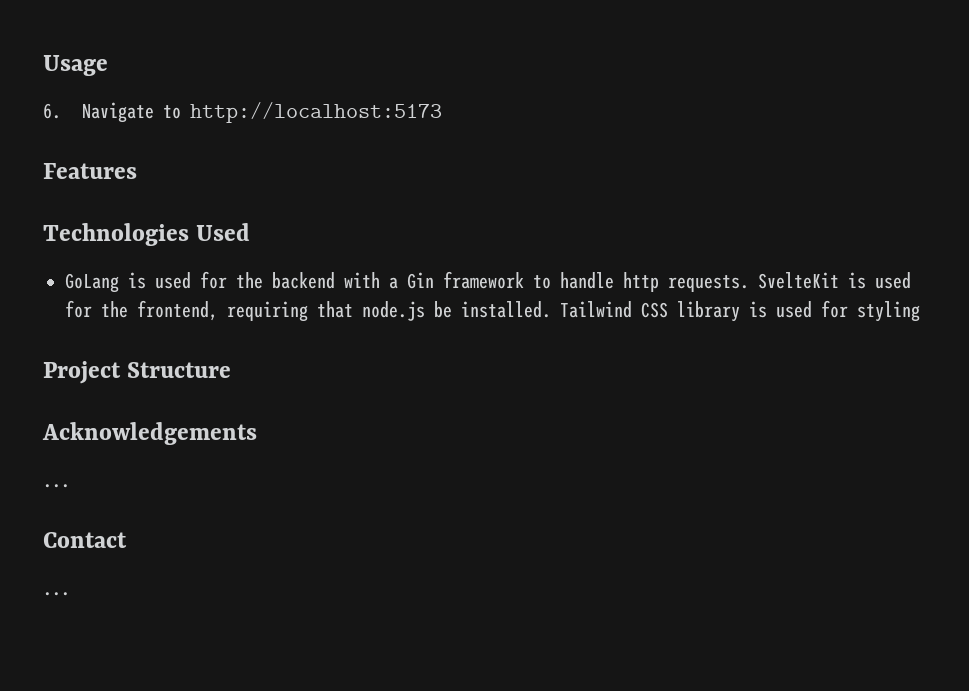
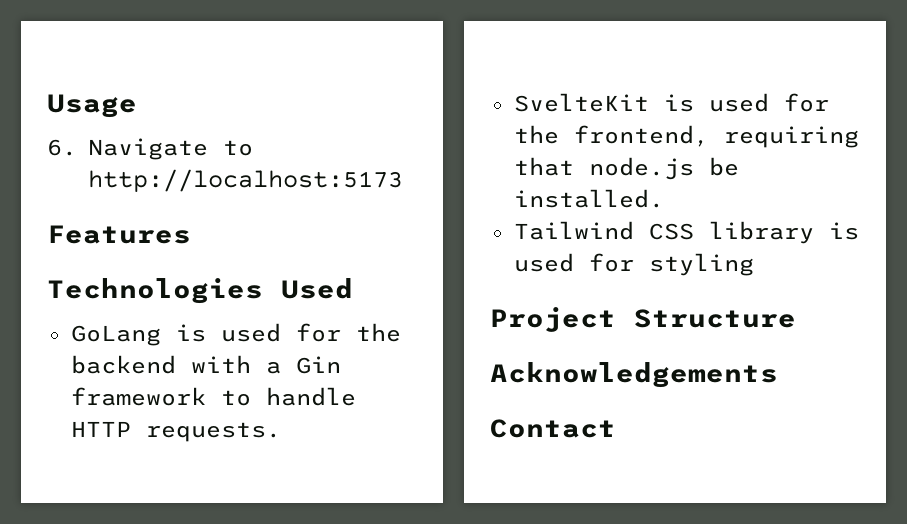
- GoLang is used for the backend with a Gin framework to handle http requests. SvelteKit is used for the frontend, requiring that node.js be installed. Tailwind CSS library is used for styling
+ GoLang is used for the backend with a Gin framework to handle HTTP requests.
+ SvelteKit is used for the frontend, requiring that node.js be installed.
+ Tailwind CSS library is used for styling
  Acknowledgements
- ...
  Contact
- ...

